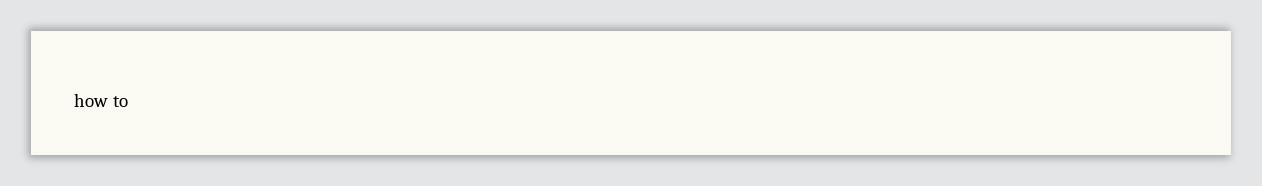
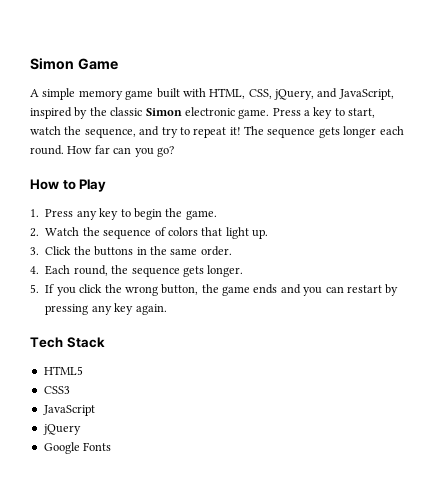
- how to
+ Simon Game
+ A simple memory game built with HTML, CSS, jQuery, and JavaScript, inspired by the classic Simon electronic game. Press a key to start, watch the sequence, and try to repeat it! The sequence gets longer each round. How far can you go?
+ How to Play
+ 1. Press any key to begin the game.
+ 2. Watch the sequence of colors that light up.
+ 3. Click the buttons in the same order.
+ 4. Each round, the sequence gets longer.
+ 5. If you click the wrong button, the game ends and you can restart by pressing any key again.
+ Tech Stack
+ HTML5
+ CSS3
+ JavaScript
+ jQuery
+ Google Fonts

